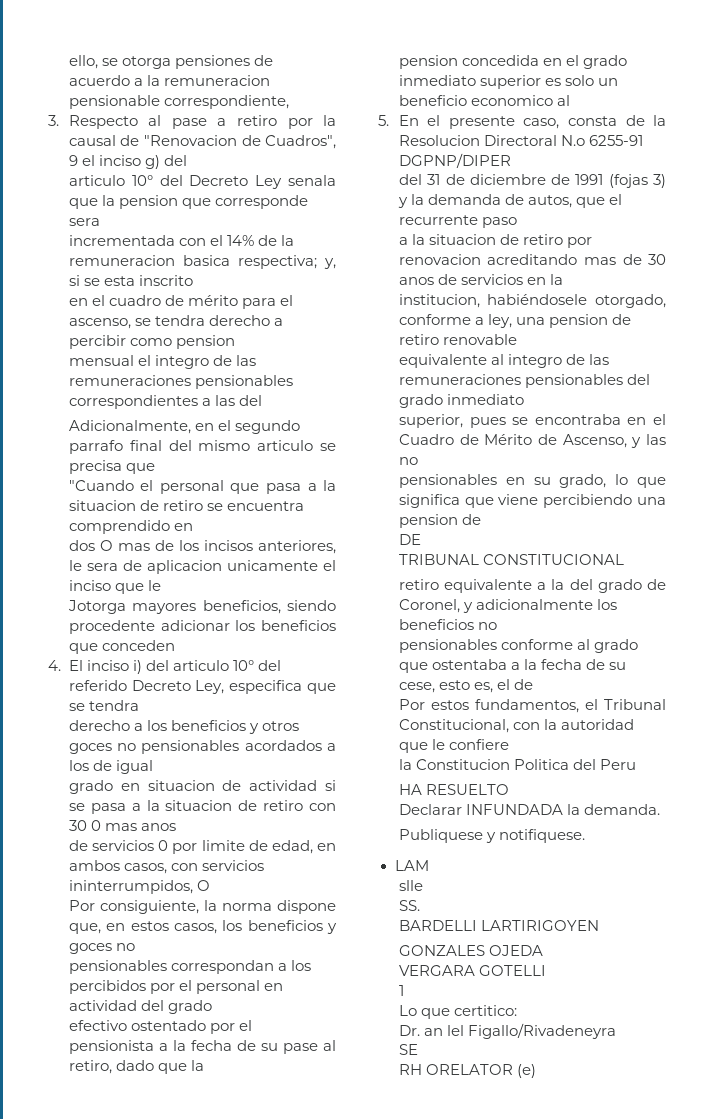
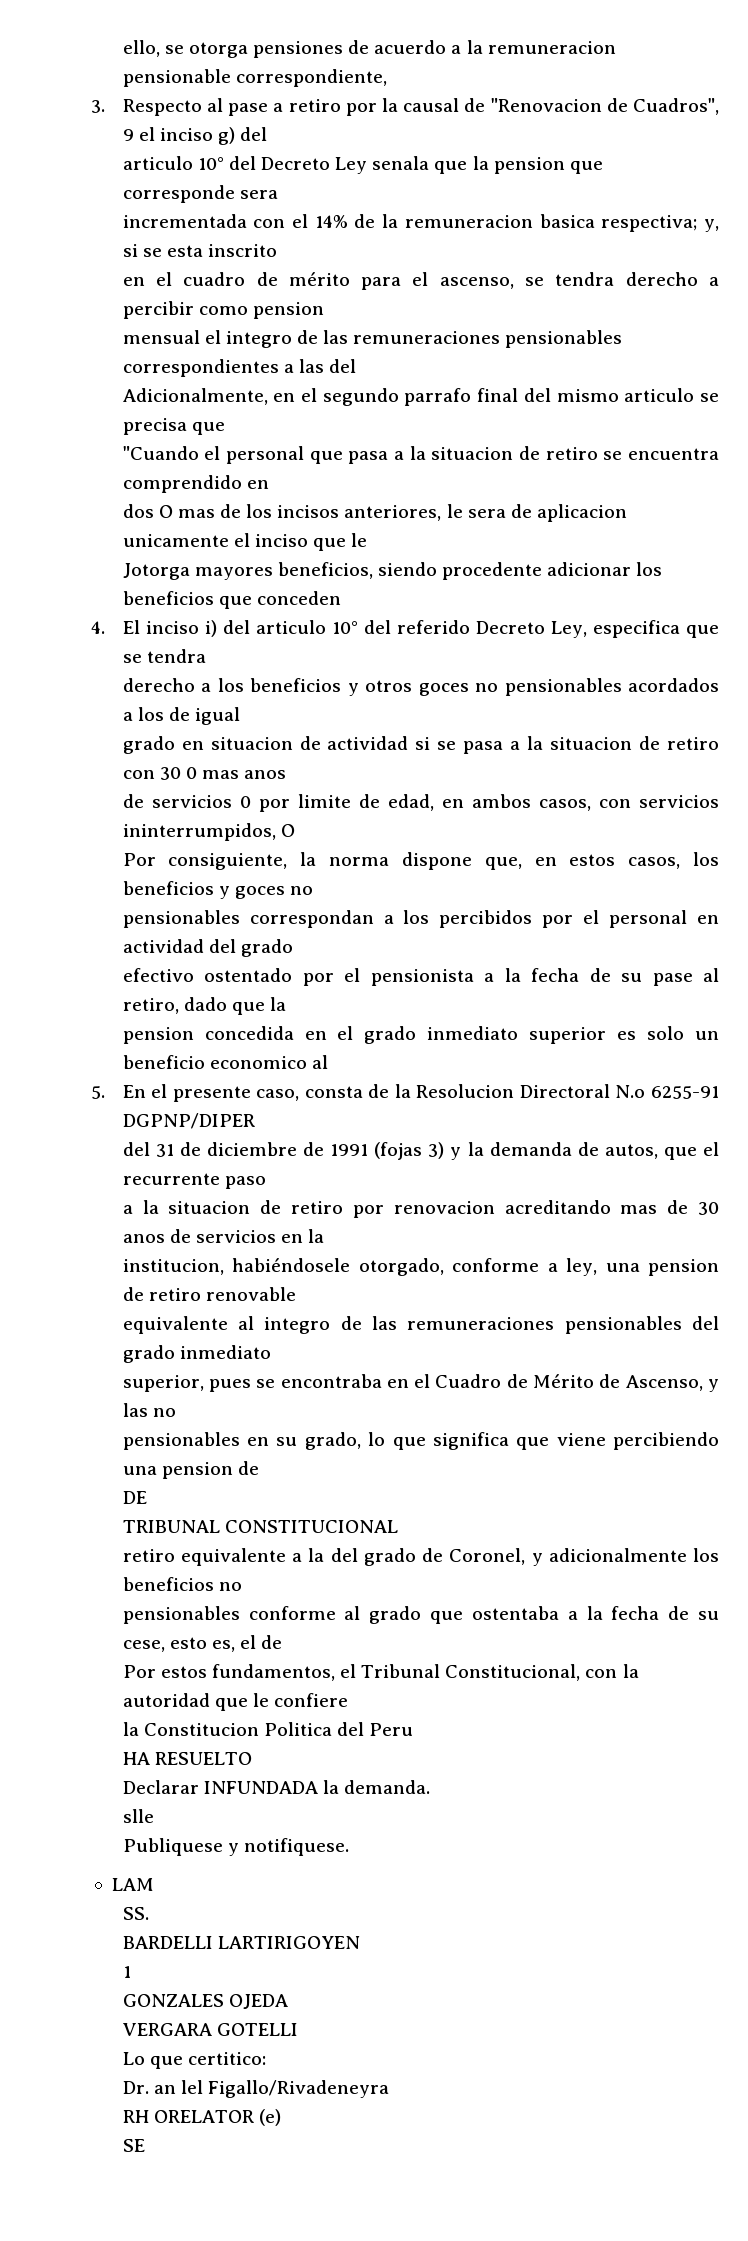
+ slle
- slle
+ 1
- 1
- SE
+ SE

